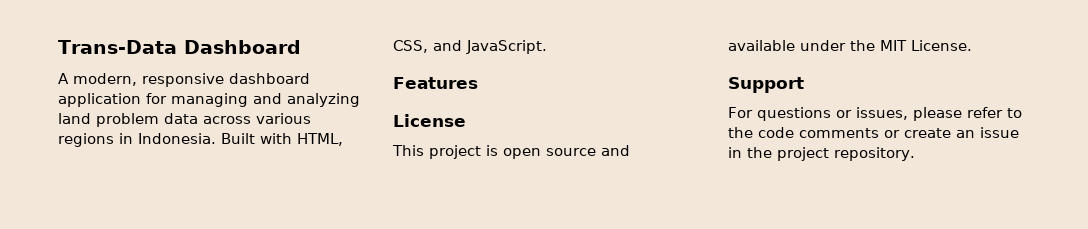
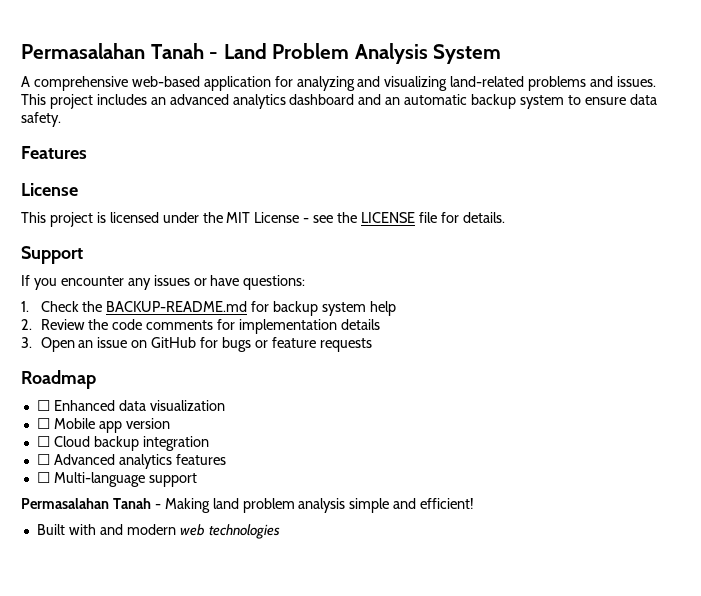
- Trans-Data Dashboard
- A modern, responsive dashboard application for managing and analyzing land problem data across various regions in Indonesia. Built with HTML, CSS, and JavaScript.
+ Permasalahan Tanah - Land Problem Analysis System
+ A comprehensive web-based application for analyzing and visualizing land-related problems and issues. This project includes an advanced analytics dashboard and an automatic backup system to ensure data safety.
- This project is open source and available under the MIT License.
+ This project is licensed under the MIT License - see the LICENSE file for details.
  Support
- For questions or issues, please refer to the code comments or create an issue in the project repository.
+ If you encounter any issues or have questions:
+ 1. Check the BACKUP-README.md for backup system help
+ 2. Review the code comments for implementation details
+ 3. Open an issue on GitHub for bugs or feature requests
+ Roadmap
+ ☐ Enhanced data visualization
+ ☐ Mobile app version
+ ☐ Cloud backup integration
+ ☐ Advanced analytics features
+ ☐ Multi-language support
+ Permasalahan Tanah - Making land problem analysis simple and efficient!
+ Built with and modern web technologies

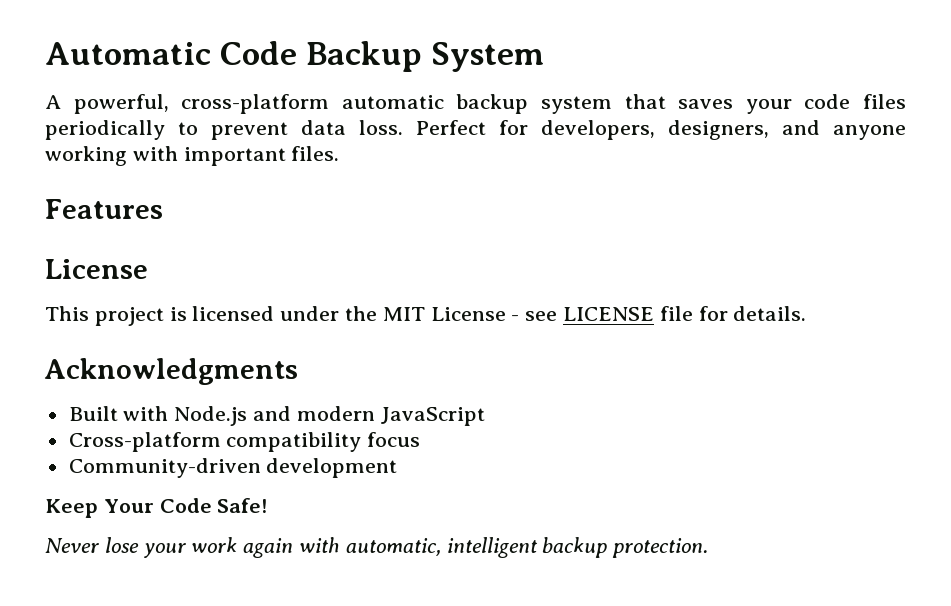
- Permasalahan Tanah - Land Problem Analysis System
- A comprehensive web-based application for analyzing and visualizing land-related problems and issues. This project includes an advanced analytics dashboard and an automatic backup system to ensure data safety.
+ Automatic Code Backup System
+ A powerful, cross-platform automatic backup system that saves your code files periodically to prevent data loss. Perfect for developers, designers, and anyone working with important files.
- This project is licensed under the MIT License - see the LICENSE file for details.
+ This project is licensed under the MIT License - see LICENSE file for details.
- Support
- If you encounter any issues or have questions:
- 1. Check the BACKUP-README.md for backup system help
- 2. Review the code comments for implementation details
- 3. Open an issue on GitHub for bugs or feature requests
- Roadmap
- ☐ Enhanced data visualization
- ☐ Mobile app version
- ☐ Cloud backup integration
- ☐ Advanced analytics features
- ☐ Multi-language support
- Permasalahan Tanah - Making land problem analysis simple and efficient!
+ Acknowledgments
- Built with and modern web technologies
+ Built with Node.js and modern JavaScript
+ Cross-platform compatibility focus
+ Community-driven development
+ Keep Your Code Safe!
+ Never lose your work again with automatic, intelligent backup protection.

